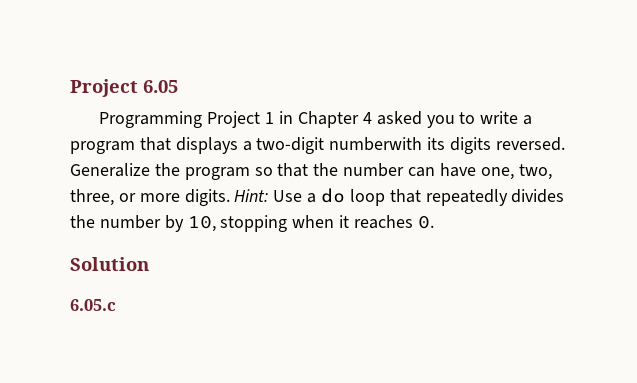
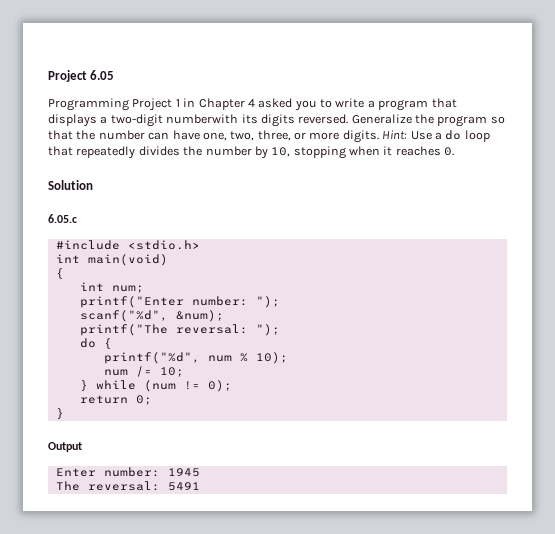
+ #include <stdio.h>
+ int main(void)
+ {
+ int num;
+ printf("Enter number: ");
+ scanf("%d", &num);
+ printf("The reversal: ");
+ do {
+ printf("%d", num % 10);
+ num /= 10;
+ } while (num != 0);
+ return 0;
+ }
+ Output
+ Enter number: 1945
+ The reversal: 5491

